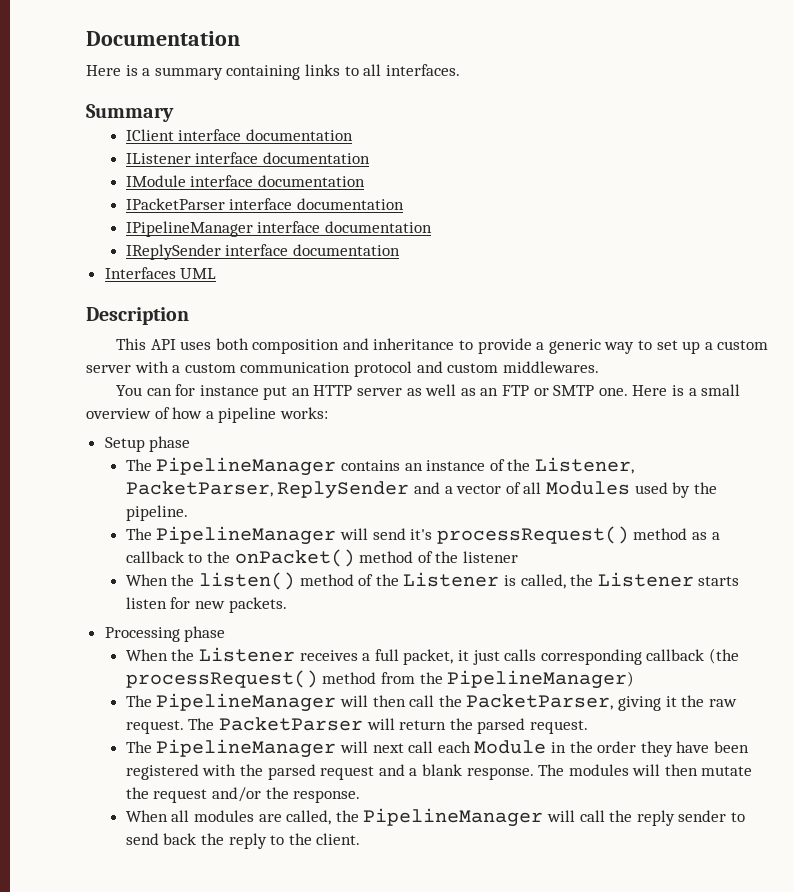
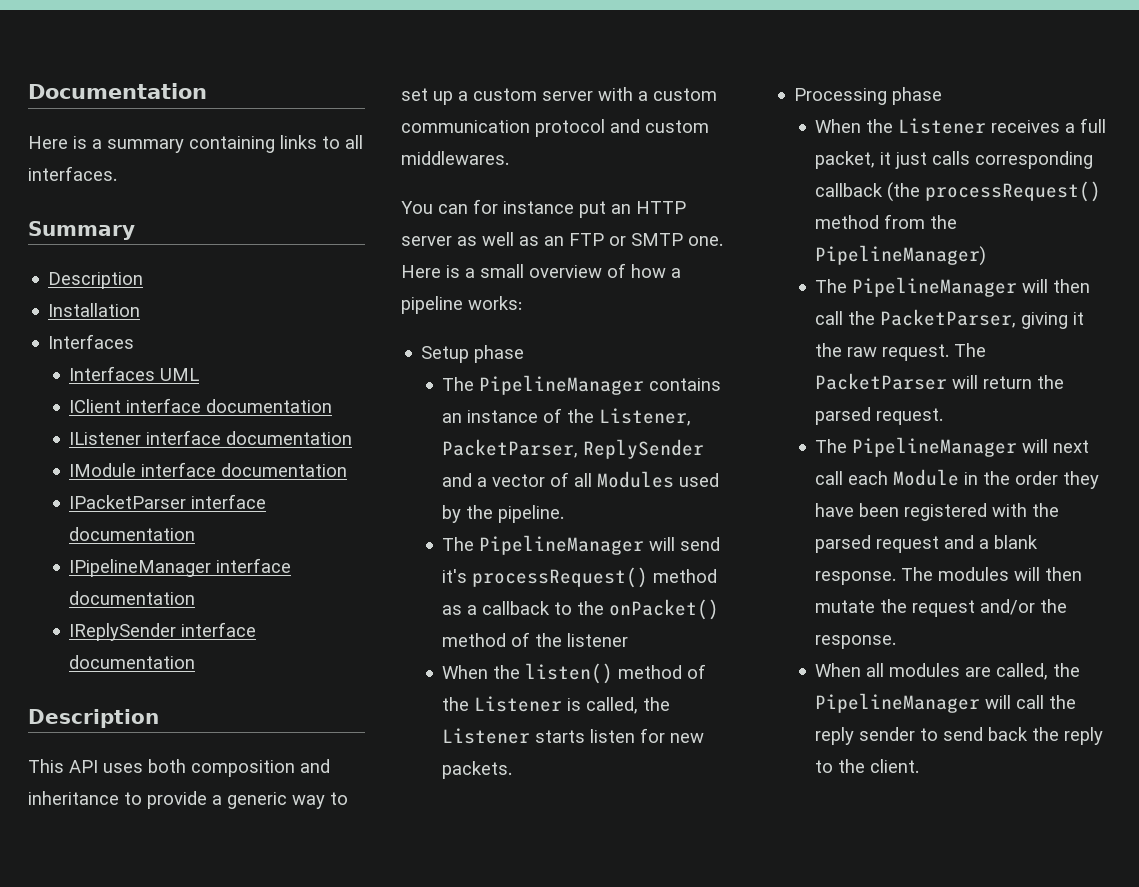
  Summary
+ Description
+ Installation
+ Interfaces
+ Interfaces UML
- Interfaces UML

